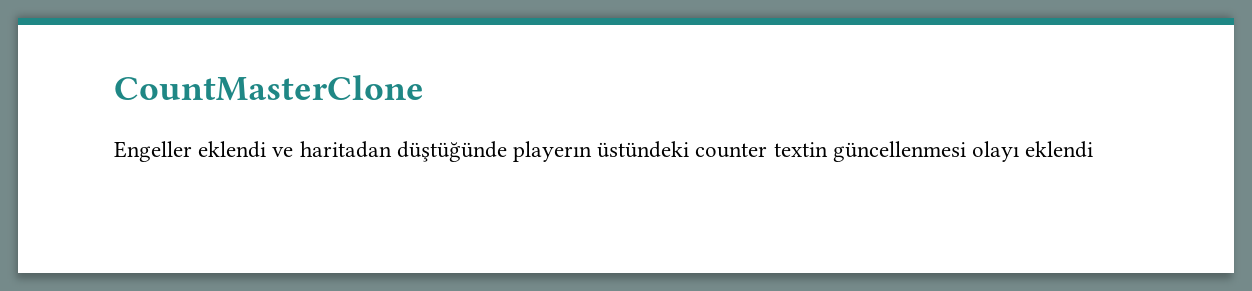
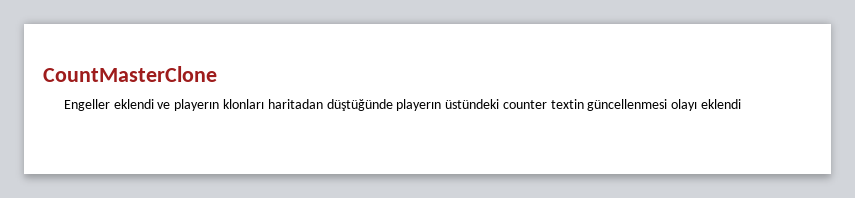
- Engeller eklendi ve haritadan düştüğünde playerın üstündeki counter textin güncellenmesi olayı eklendi
+ Engeller eklendi ve playerın klonları haritadan düştüğünde playerın üstündeki counter textin güncellenmesi olayı eklendi

